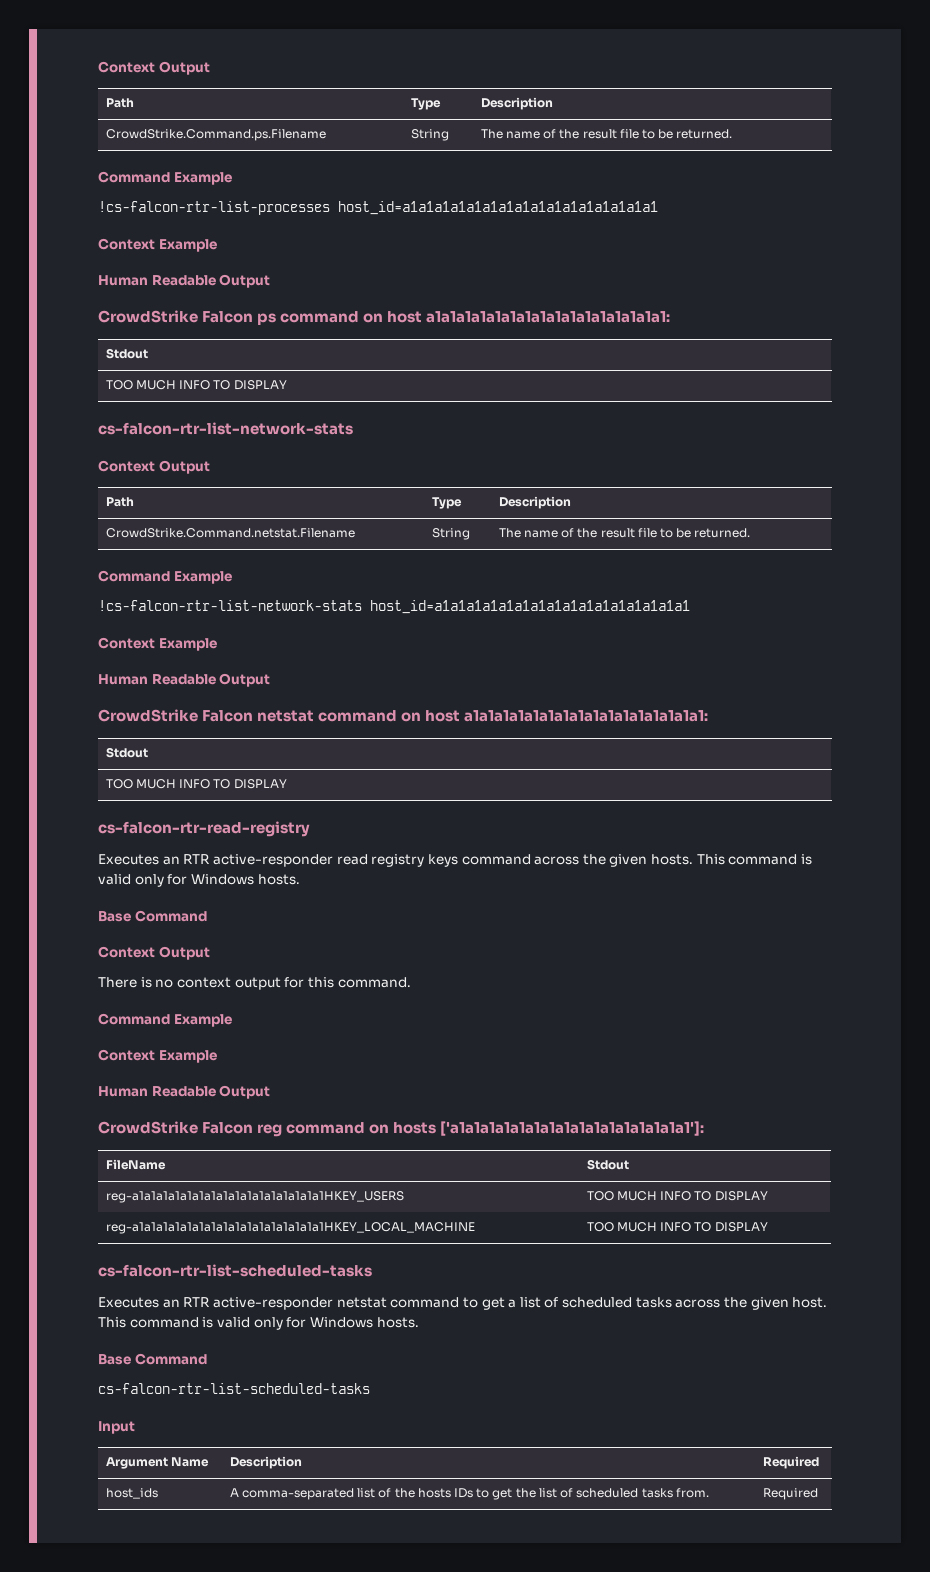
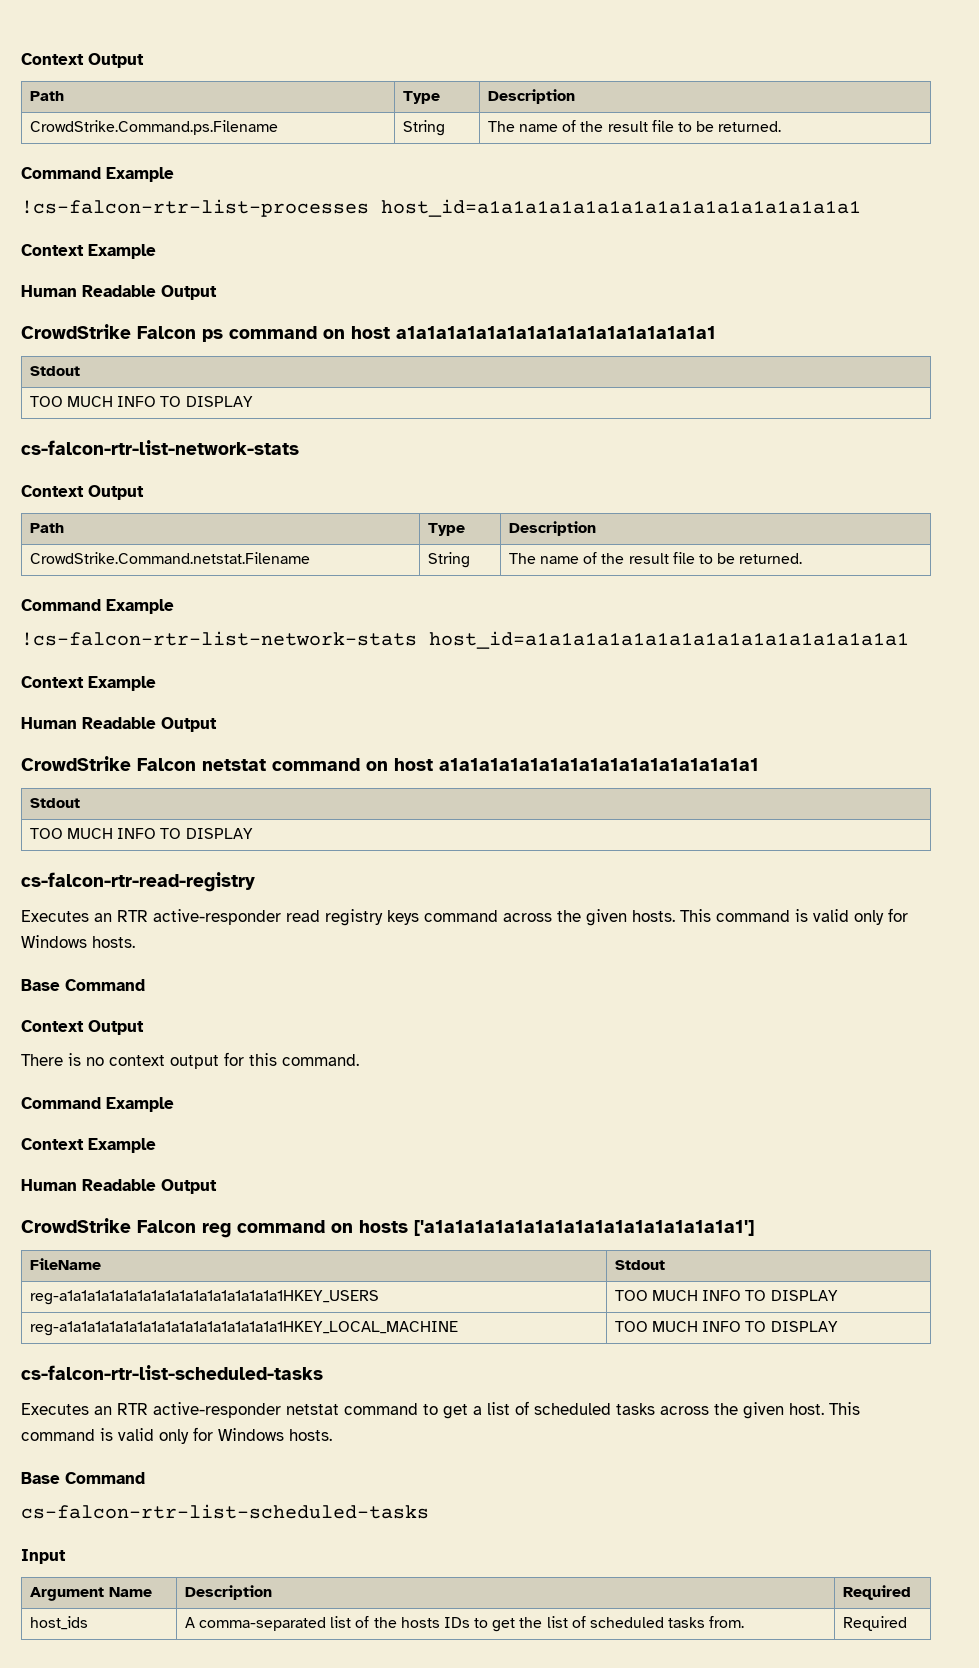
- CrowdStrike Falcon ps command on host a1a1a1a1a1a1a1a1a1a1a1a1a1a1a1a1:
+ CrowdStrike Falcon ps command on host a1a1a1a1a1a1a1a1a1a1a1a1a1a1a1a1
- CrowdStrike Falcon netstat command on host a1a1a1a1a1a1a1a1a1a1a1a1a1a1a1a1:
+ CrowdStrike Falcon netstat command on host a1a1a1a1a1a1a1a1a1a1a1a1a1a1a1a1
- CrowdStrike Falcon reg command on hosts ['a1a1a1a1a1a1a1a1a1a1a1a1a1a1a1a1']:
+ CrowdStrike Falcon reg command on hosts ['a1a1a1a1a1a1a1a1a1a1a1a1a1a1a1a1']

